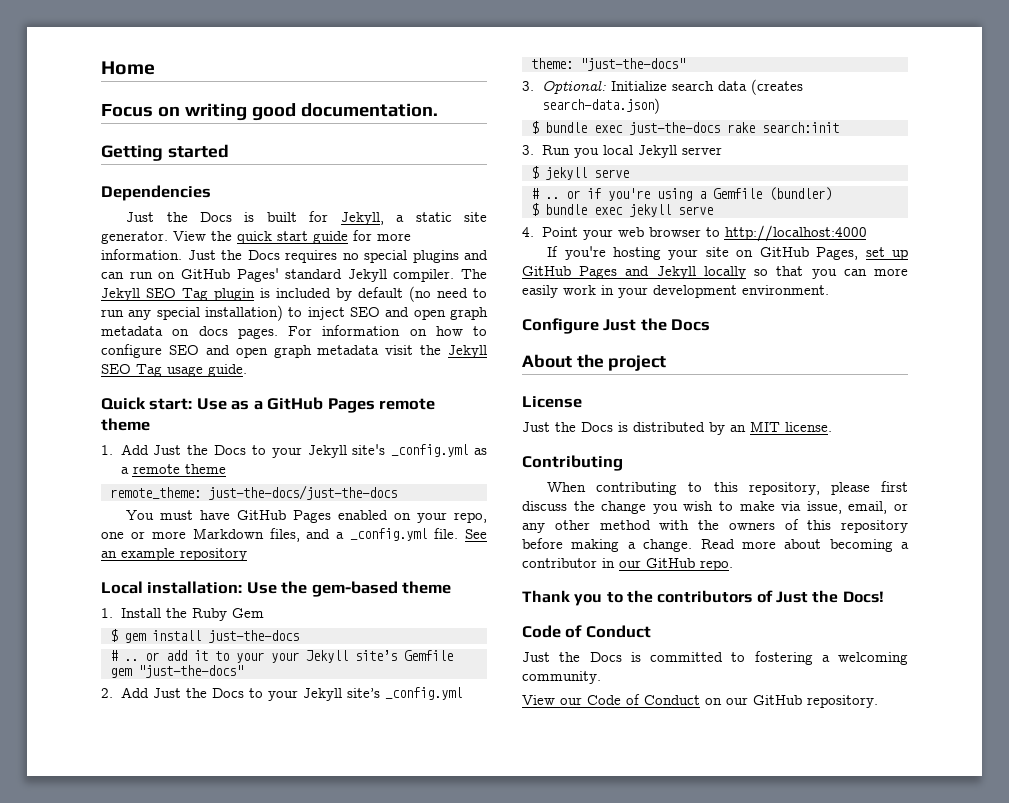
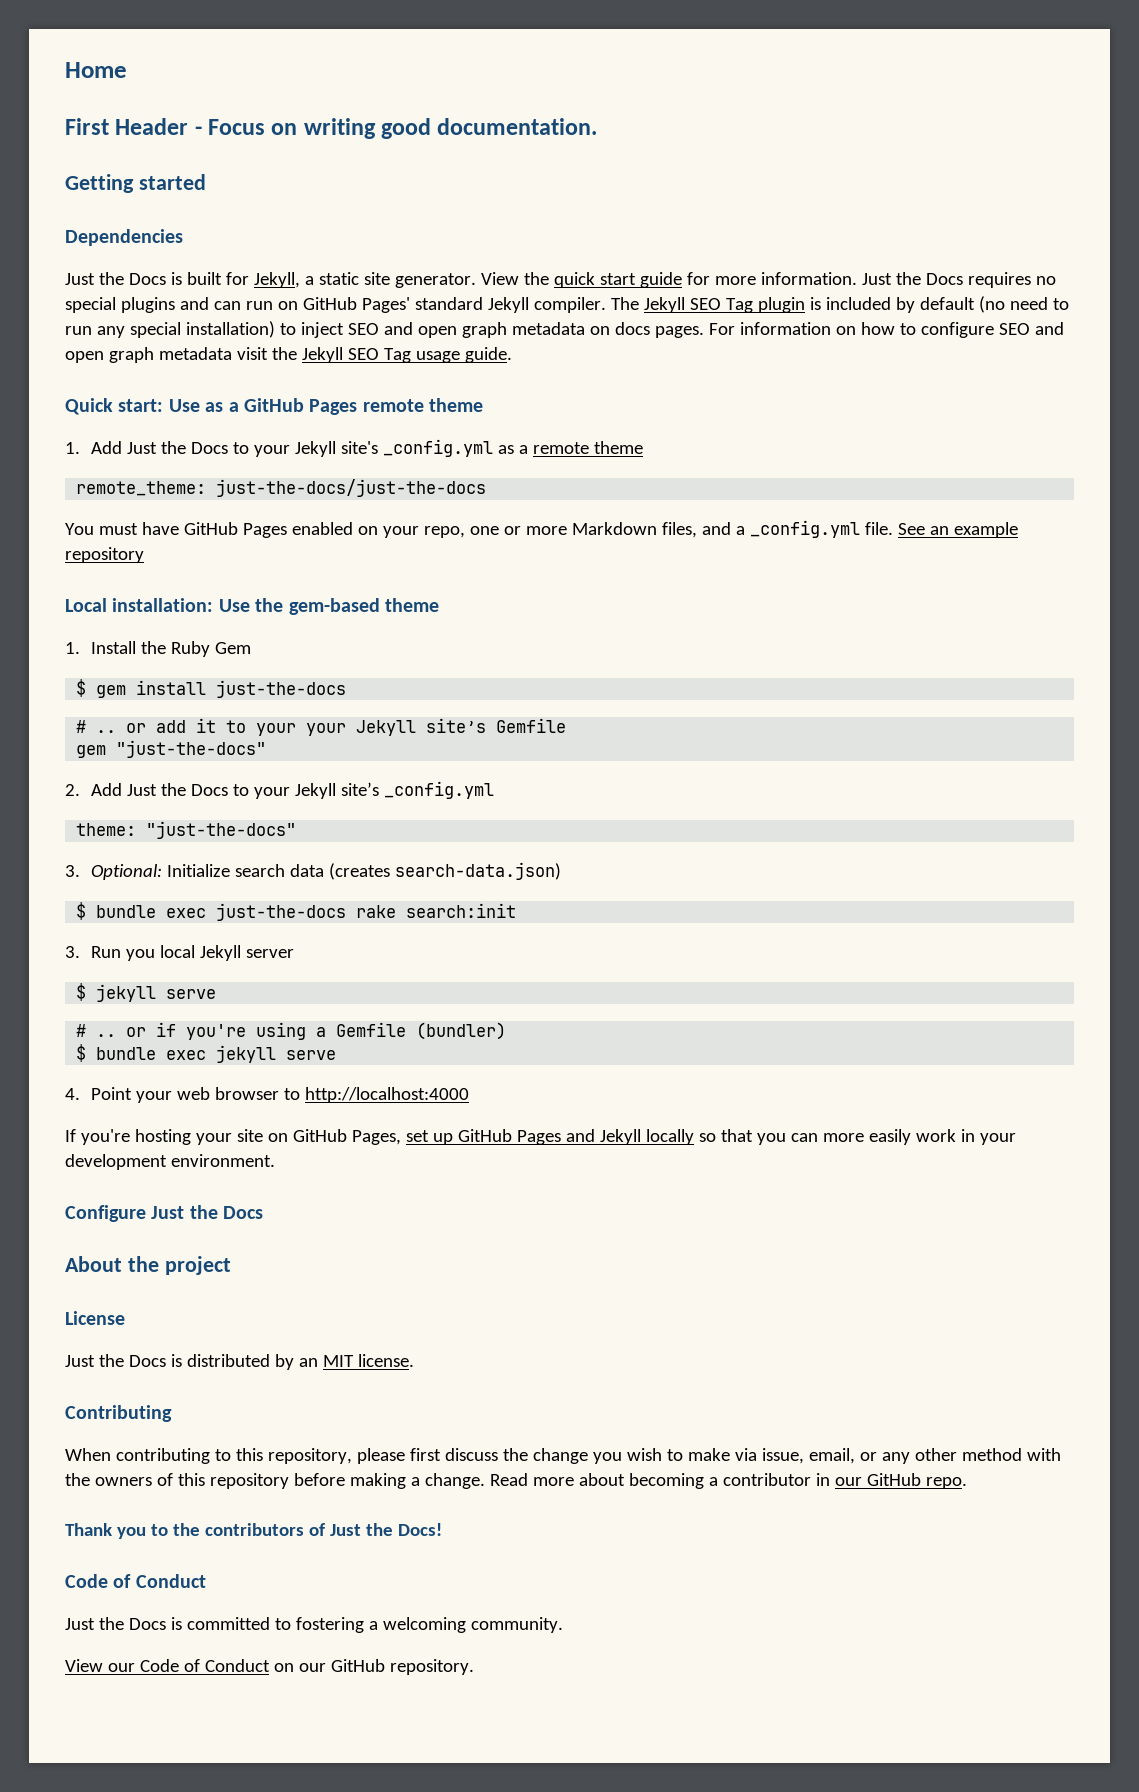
- Focus on writing good documentation.
+ First Header - Focus on writing good documentation.

